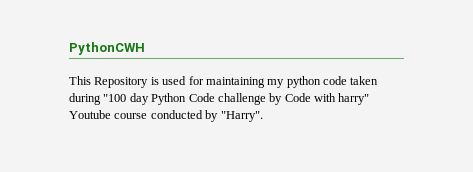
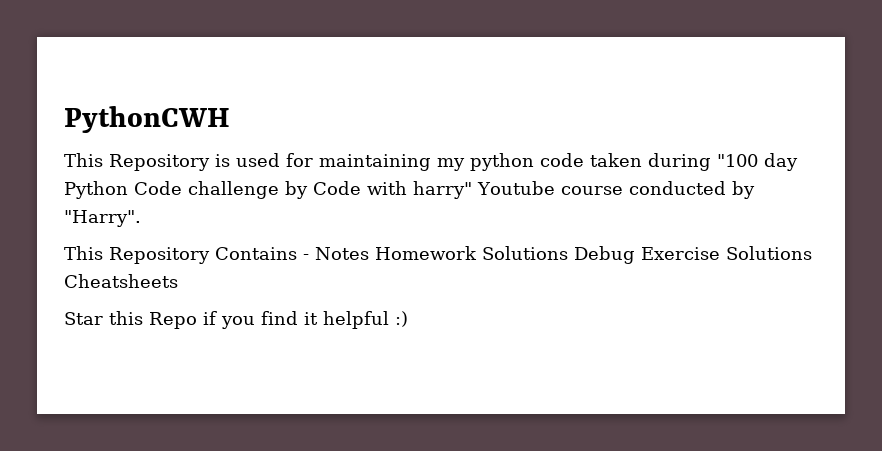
+ This Repository Contains - Notes Homework Solutions Debug Exercise Solutions Cheatsheets
+ Star this Repo if you find it helpful :)

